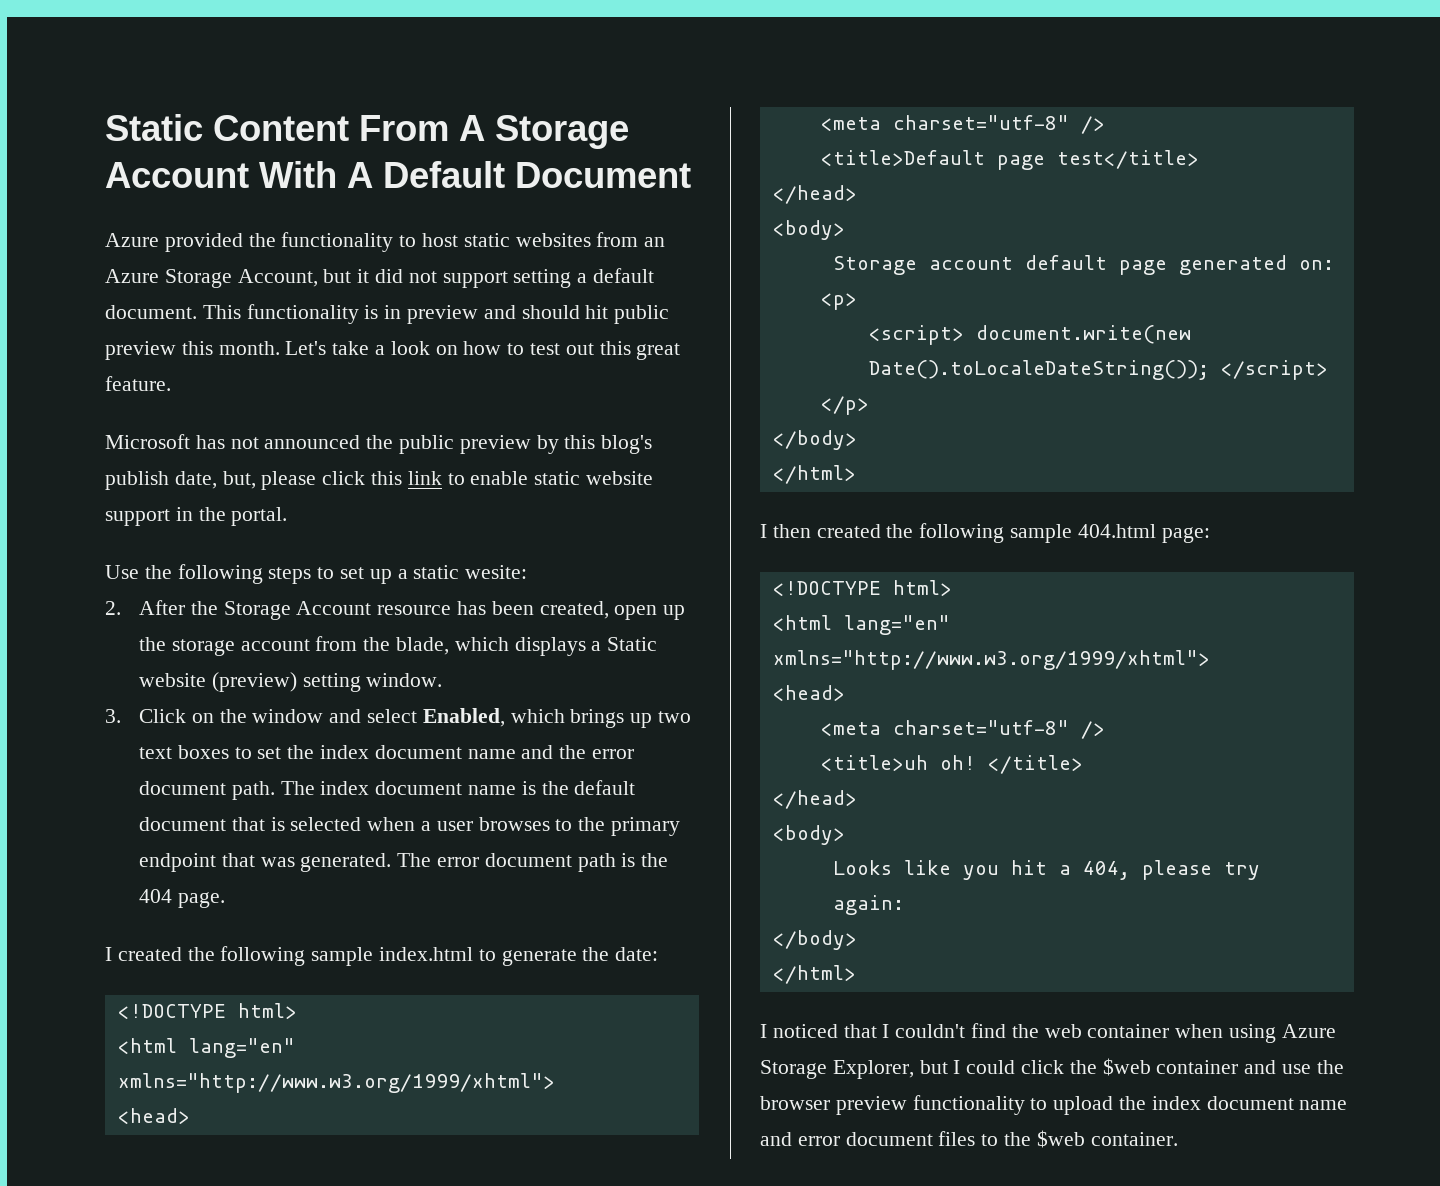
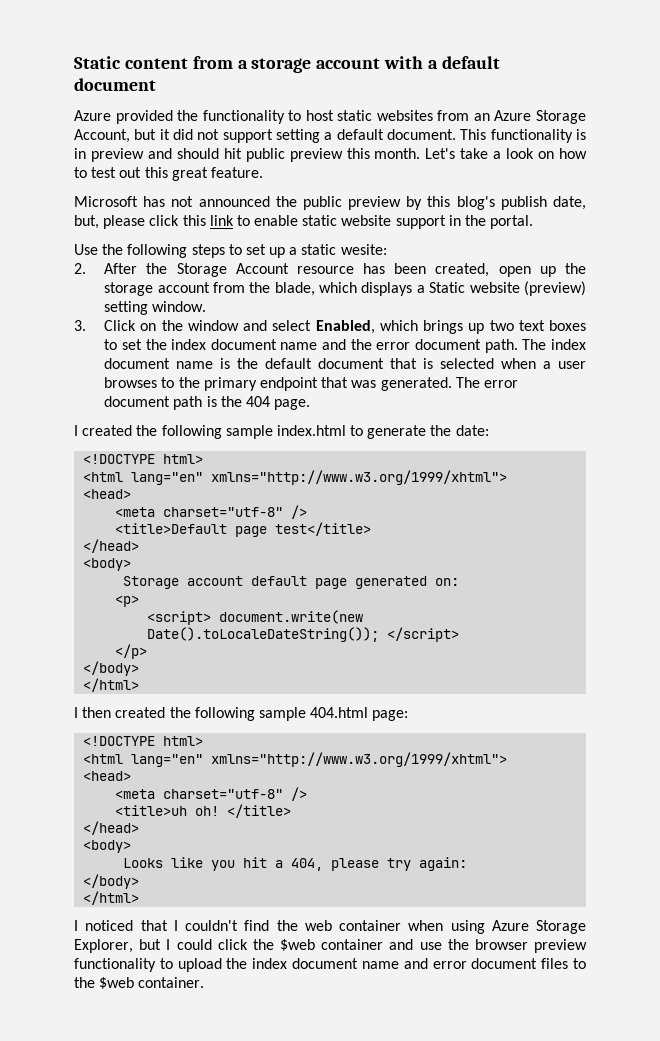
- Static Content From A Storage Account With A Default Document
+ Static content from a storage account with a default document

